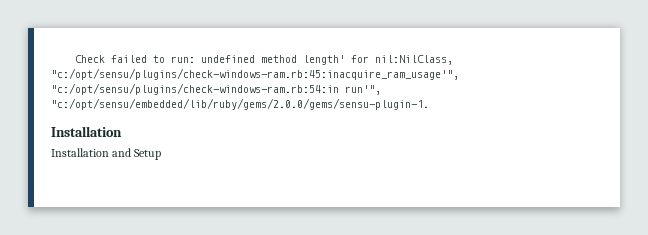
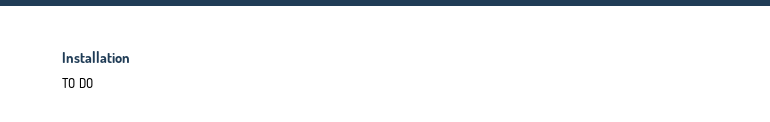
- Check failed to run: undefined method length' for nil:NilClass, "c:/opt/sensu/plugins/check-windows-ram.rb:45:inacquire_ram_usage'", "c:/opt/sensu/plugins/check-windows-ram.rb:54:in run'", "c:/opt/sensu/embedded/lib/ruby/gems/2.0.0/gems/sensu-plugin-1.
  Installation
- Installation and Setup
+ TO DO

